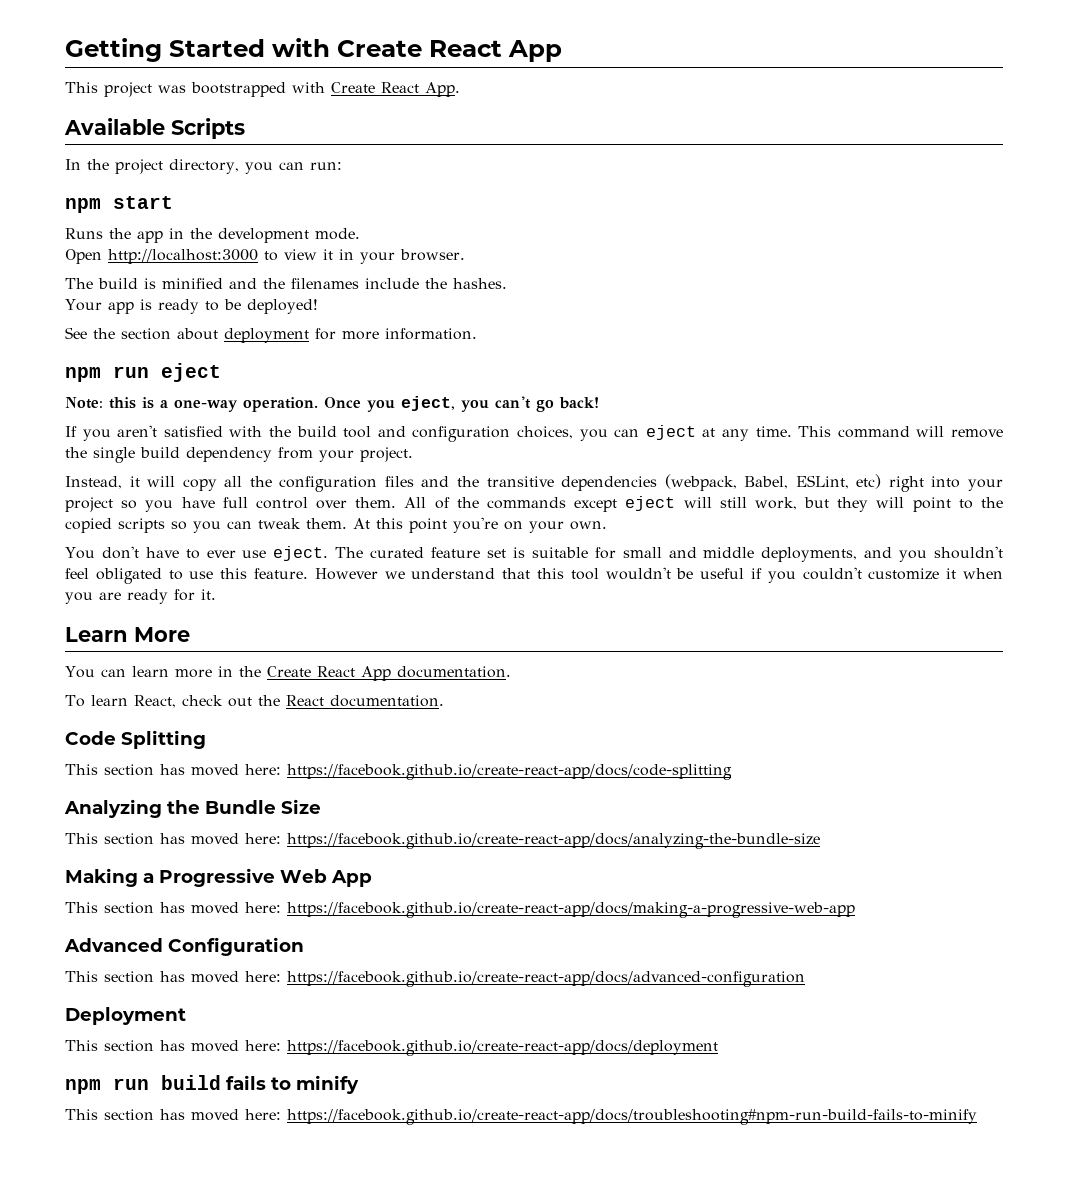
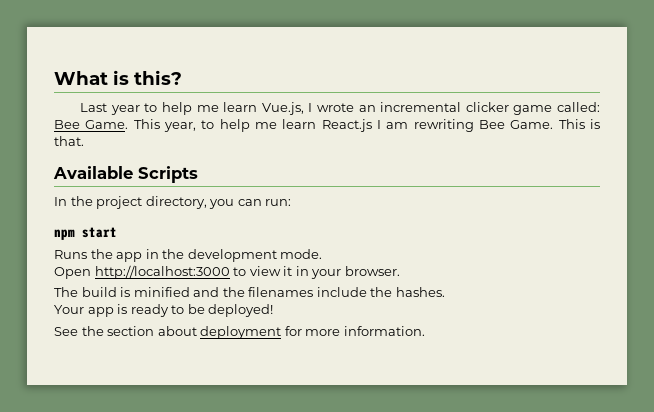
- Getting Started with Create React App
- This project was bootstrapped with Create React App.
+ What is this?
+ Last year to help me learn Vue.js, I wrote an incremental clicker game called: Bee Game. This year, to help me learn React.js I am rewriting Bee Game. This is that.
- npm run eject
- Note: this is a one-way operation. Once you eject, you can't go back!
- If you aren't satisfied with the build tool and configuration choices, you can eject at any time. This command will remove the single build dependency from your project.
- Instead, it will copy all the configuration files and the transitive dependencies (webpack, Babel, ESLint, etc) right into your project so you have full control over them. All of the commands except eject will still work, but they will point to the copied scripts so you can tweak them. At this point you're on your own.
- You don't have to ever use eject. The curated feature set is suitable for small and middle deployments, and you shouldn't feel obligated to use this feature. However we understand that this tool wouldn't be useful if you couldn't customize it when you are ready for it.
- Learn More
- You can learn more in the Create React App documentation.
- To learn React, check out the React documentation.
- Code Splitting
- This section has moved here: https://facebook.github.io/create-react-app/docs/code-splitting
- Analyzing the Bundle Size
- This section has moved here: https://facebook.github.io/create-react-app/docs/analyzing-the-bundle-size
- Making a Progressive Web App
- This section has moved here: https://facebook.github.io/create-react-app/docs/making-a-progressive-web-app
- Advanced Configuration
- This section has moved here: https://facebook.github.io/create-react-app/docs/advanced-configuration
- Deployment
- This section has moved here: https://facebook.github.io/create-react-app/docs/deployment
- npm run build fails to minify
- This section has moved here: https://facebook.github.io/create-react-app/docs/troubleshooting#npm-run-build-fails-to-minify

